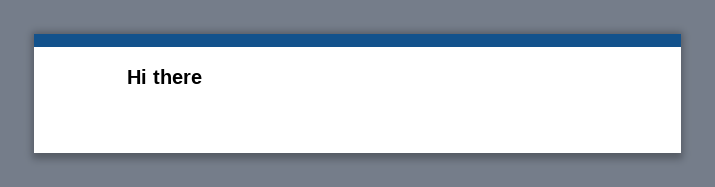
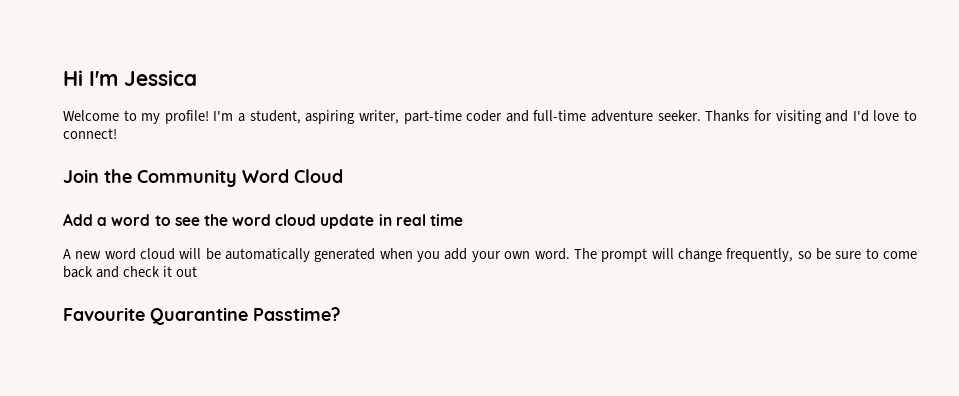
- Hi there
+ Hi I'm Jessica
+ Welcome to my profile! I'm a student, aspiring writer, part-time coder and full-time adventure seeker. Thanks for visiting and I'd love to connect!
+ Join the Community Word Cloud
+ Add a word to see the word cloud update in real time
+ A new word cloud will be automatically generated when you add your own word. The prompt will change frequently, so be sure to come back and check it out
+ Favourite Quarantine Passtime?

